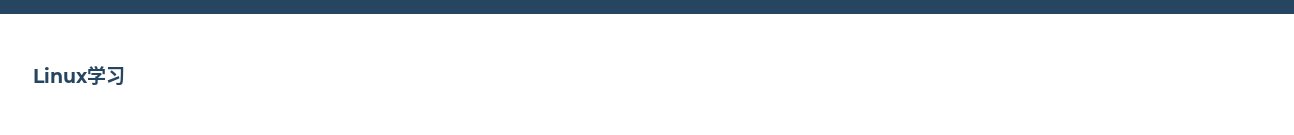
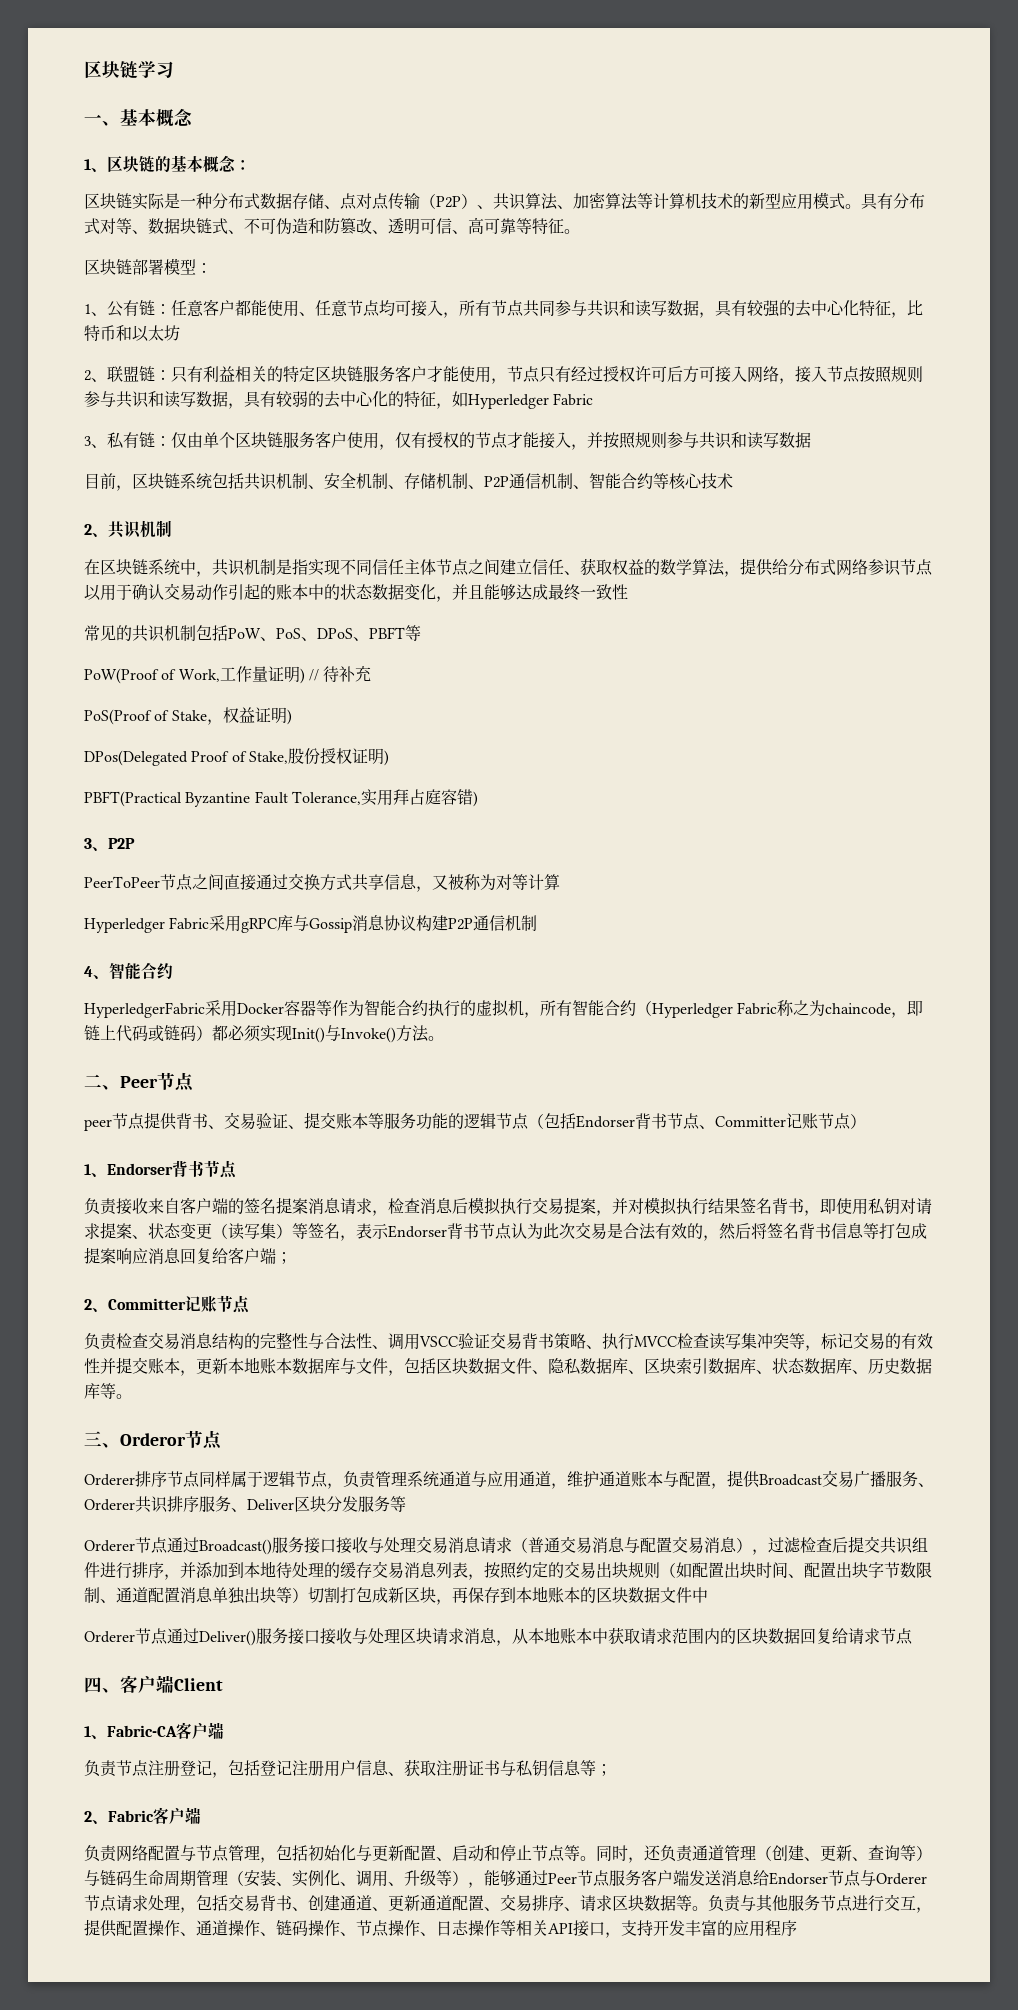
- Linux学习
+ 区块链学习
+ 一、基本概念
+ 1、区块链的基本概念：
+ 区块链实际是一种分布式数据存储、点对点传输（P2P）、共识算法、加密算法等计算机技术的新型应用模式。具有分布式对等、数据块链式、不可伪造和防篡改、透明可信、高可靠等特征。
+ 区块链部署模型：
+ 1、公有链：任意客户都能使用、任意节点均可接入，所有节点共同参与共识和读写数据，具有较强的去中心化特征，比特币和以太坊
+ 2、联盟链：只有利益相关的特定区块链服务客户才能使用，节点只有经过授权许可后方可接入网络，接入节点按照规则参与共识和读写数据，具有较弱的去中心化的特征，如Hyperledger Fabric
+ 3、私有链：仅由单个区块链服务客户使用，仅有授权的节点才能接入，并按照规则参与共识和读写数据
+ 目前，区块链系统包括共识机制、安全机制、存储机制、P2P通信机制、智能合约等核心技术
+ 2、共识机制
+ 在区块链系统中，共识机制是指实现不同信任主体节点之间建立信任、获取权益的数学算法，提供给分布式网络参识节点以用于确认交易动作引起的账本中的状态数据变化，并且能够达成最终一致性
+ 常见的共识机制包括PoW、PoS、DPoS、PBFT等
+ PoW(Proof of Work,工作量证明) // 待补充
+ PoS(Proof of Stake，权益证明)
+ DPos(Delegated Proof of Stake,股份授权证明)
+ PBFT(Practical Byzantine Fault Tolerance,实用拜占庭容错)
+ 3、P2P
+ PeerToPeer节点之间直接通过交换方式共享信息，又被称为对等计算
+ Hyperledger Fabric采用gRPC库与Gossip消息协议构建P2P通信机制
+ 4、智能合约
+ HyperledgerFabric采用Docker容器等作为智能合约执行的虚拟机，所有智能合约（Hyperledger Fabric称之为chaincode，即链上代码或链码）都必须实现Init()与Invoke()方法。
+ 二、Peer节点
+ peer节点提供背书、交易验证、提交账本等服务功能的逻辑节点（包括Endorser背书节点、Committer记账节点）
+ 1、Endorser背书节点
+ 负责接收来自客户端的签名提案消息请求，检查消息后模拟执行交易提案，并对模拟执行结果签名背书，即使用私钥对请求提案、状态变更（读写集）等签名，表示Endorser背书节点认为此次交易是合法有效的，然后将签名背书信息等打包成提案响应消息回复给客户端；
+ 2、Committer记账节点
+ 负责检查交易消息结构的完整性与合法性、调用VSCC验证交易背书策略、执行MVCC检查读写集冲突等，标记交易的有效性并提交账本，更新本地账本数据库与文件，包括区块数据文件、隐私数据库、区块索引数据库、状态数据库、历史数据库等。
+ 三、Orderor节点
+ Orderer排序节点同样属于逻辑节点，负责管理系统通道与应用通道，维护通道账本与配置，提供Broadcast交易广播服务、Orderer共识排序服务、Deliver区块分发服务等
+ Orderer节点通过Broadcast()服务接口接收与处理交易消息请求（普通交易消息与配置交易消息），过滤检查后提交共识组件进行排序，并添加到本地待处理的缓存交易消息列表，按照约定的交易出块规则（如配置出块时间、配置出块字节数限制、通道配置消息单独出块等）切割打包成新区块，再保存到本地账本的区块数据文件中
+ Orderer节点通过Deliver()服务接口接收与处理区块请求消息，从本地账本中获取请求范围内的区块数据回复给请求节点
+ 四、客户端Client
+ 1、Fabric-CA客户端
+ 负责节点注册登记，包括登记注册用户信息、获取注册证书与私钥信息等；
+ 2、Fabric客户端
+ 负责网络配置与节点管理，包括初始化与更新配置、启动和停止节点等。同时，还负责通道管理（创建、更新、查询等）与链码生命周期管理（安装、实例化、调用、升级等），能够通过Peer节点服务客户端发送消息给Endorser节点与Orderer节点请求处理，包括交易背书、创建通道、更新通道配置、交易排序、请求区块数据等。负责与其他服务节点进行交互，提供配置操作、通道操作、链码操作、节点操作、日志操作等相关API接口，支持开发丰富的应用程序

